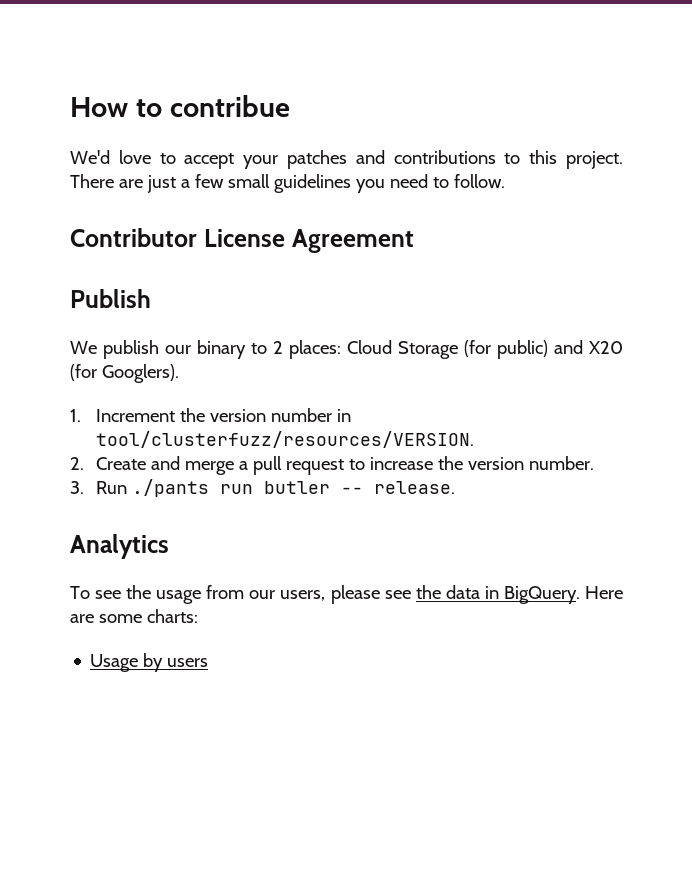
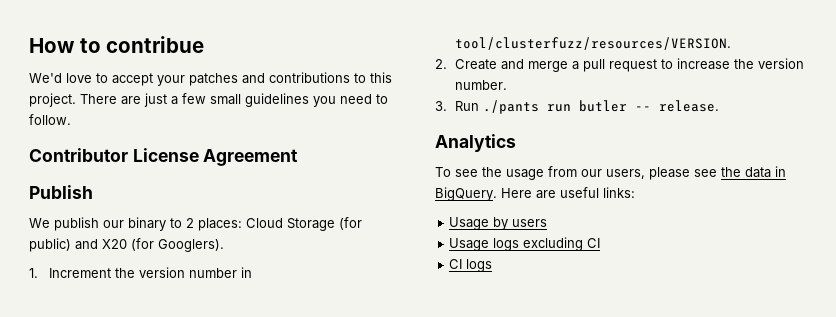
- Here are some charts:
+ Here are useful links:
+ Usage logs excluding CI
+ CI logs

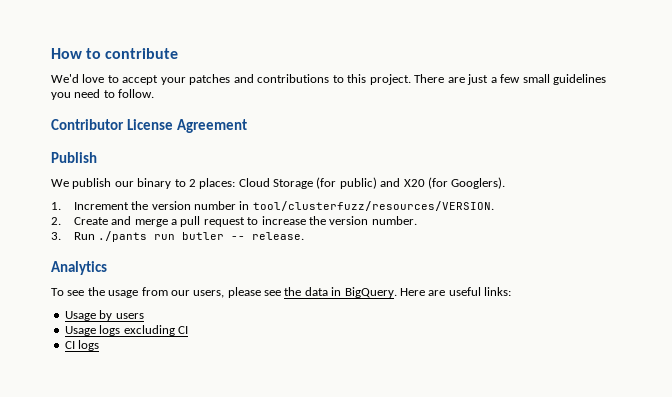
- How to contribue
+ How to contribute

